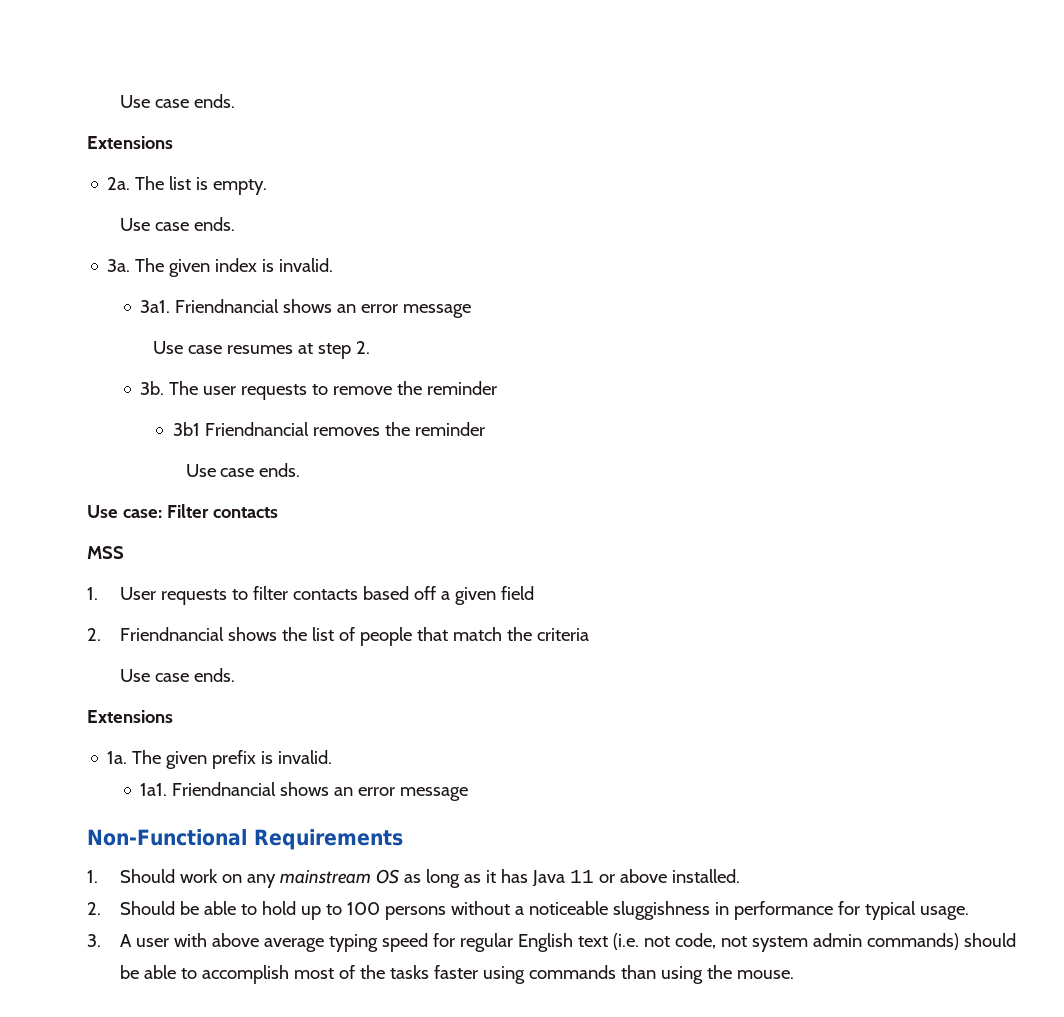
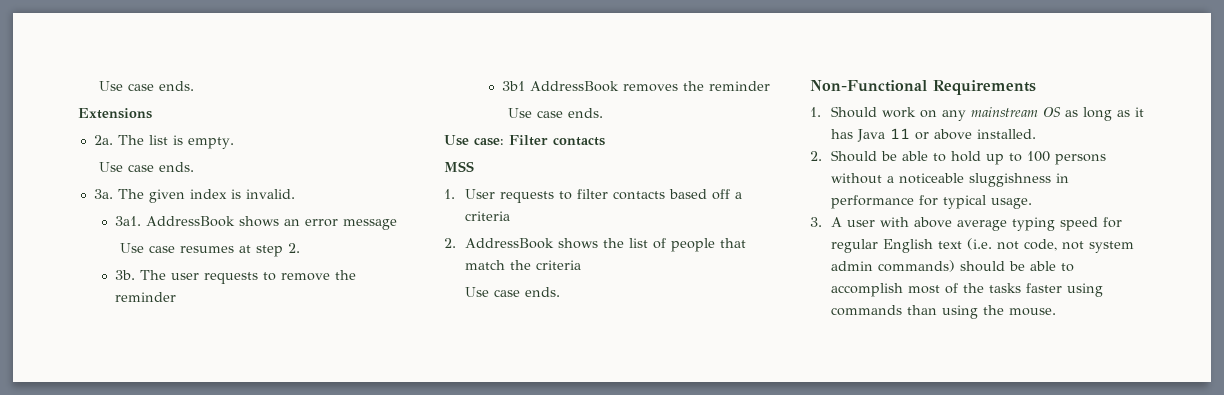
- 3a1. Friendnancial shows an error message
+ 3a1. AddressBook shows an error message
- 3b1 Friendnancial removes the reminder
+ 3b1 AddressBook removes the reminder
- 1. User requests to filter contacts based off a given field
- 2. Friendnancial shows the list of people that match the criteria
+ 1. User requests to filter contacts based off a criteria
+ 2. AddressBook shows the list of people that match the criteria
  Use case ends.
- Extensions
- 1a. The given prefix is invalid.
- 1a1. Friendnancial shows an error message

